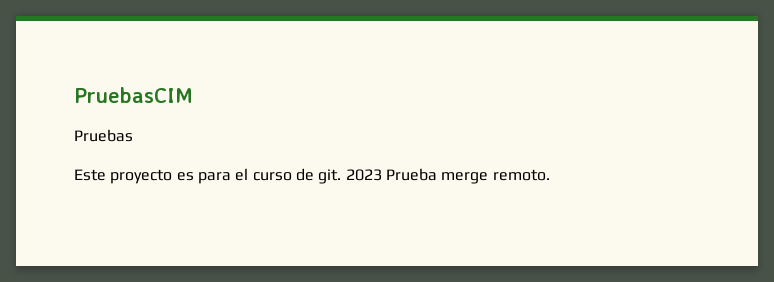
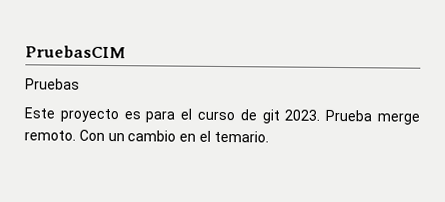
- Este proyecto es para el curso de git. 2023 Prueba merge remoto.
+ Este proyecto es para el curso de git 2023. Prueba merge remoto.
+ Con un cambio en el temario.

